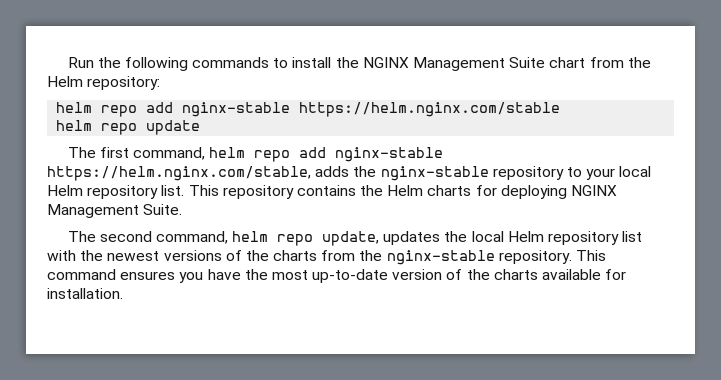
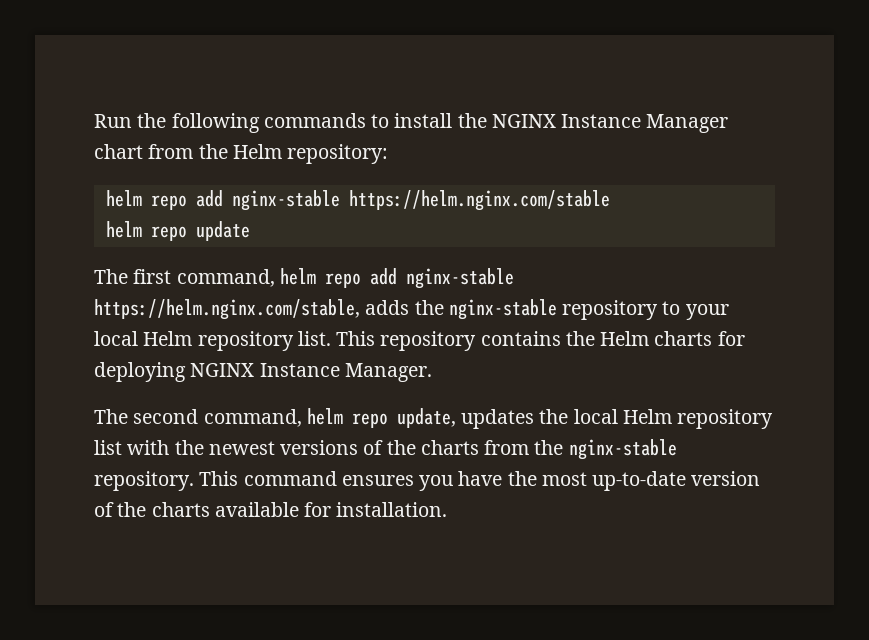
- Run the following commands to install the NGINX Management Suite chart from the Helm repository:
+ Run the following commands to install the NGINX Instance Manager chart from the Helm repository:
- This repository contains the Helm charts for deploying NGINX Management Suite.
+ This repository contains the Helm charts for deploying NGINX Instance Manager.

